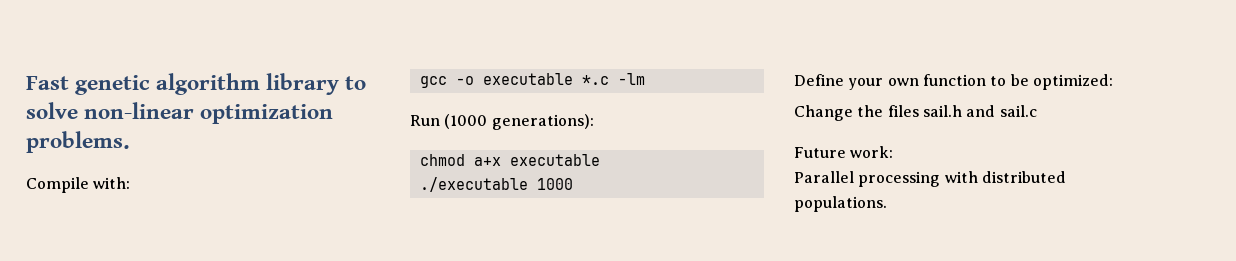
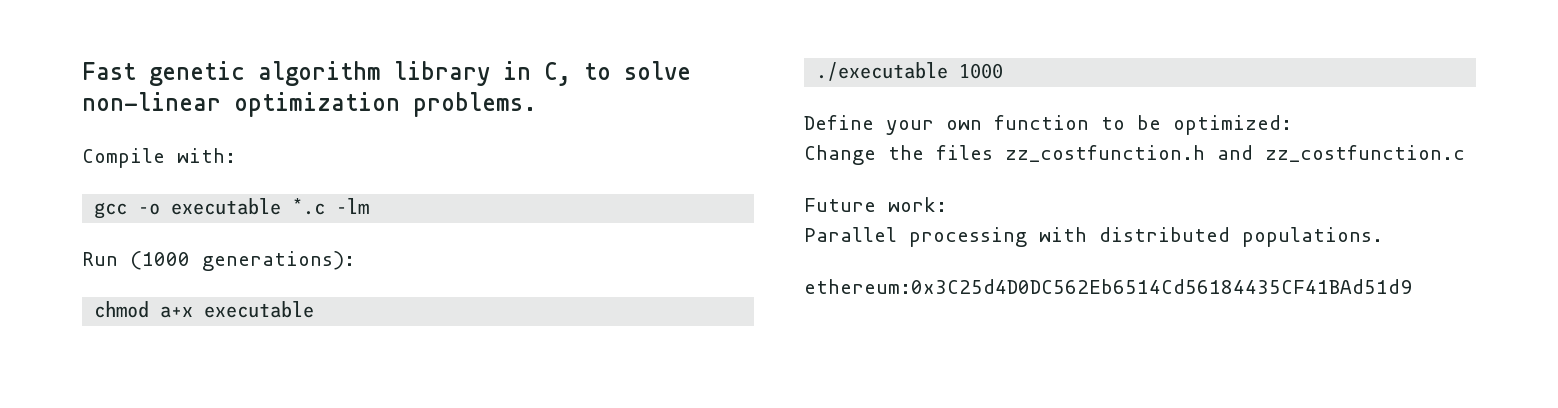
- Fast genetic algorithm library to solve non-linear optimization problems.
+ Fast genetic algorithm library in C, to solve non-linear optimization problems.
- Change the files sail.h and sail.c
+ Change the files zz_costfunction.h and zz_costfunction.c
+ ethereum:0x3C25d4D0DC562Eb6514Cd56184435CF41BAd51d9

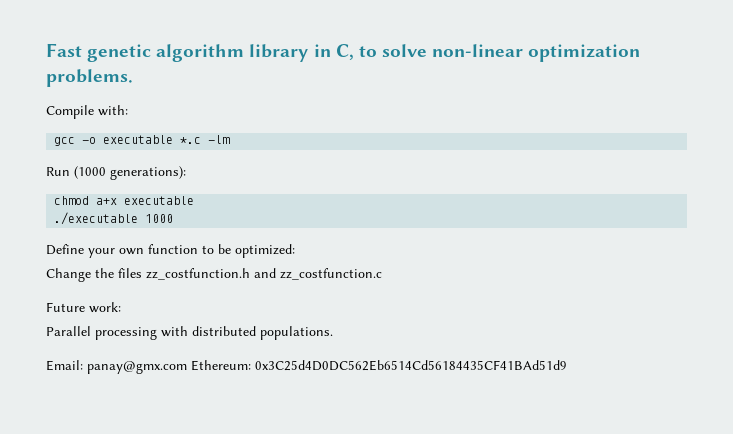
- ethereum:0x3C25d4D0DC562Eb6514Cd56184435CF41BAd51d9
+ Email: panay@gmx.com Ethereum: 0x3C25d4D0DC562Eb6514Cd56184435CF41BAd51d9

